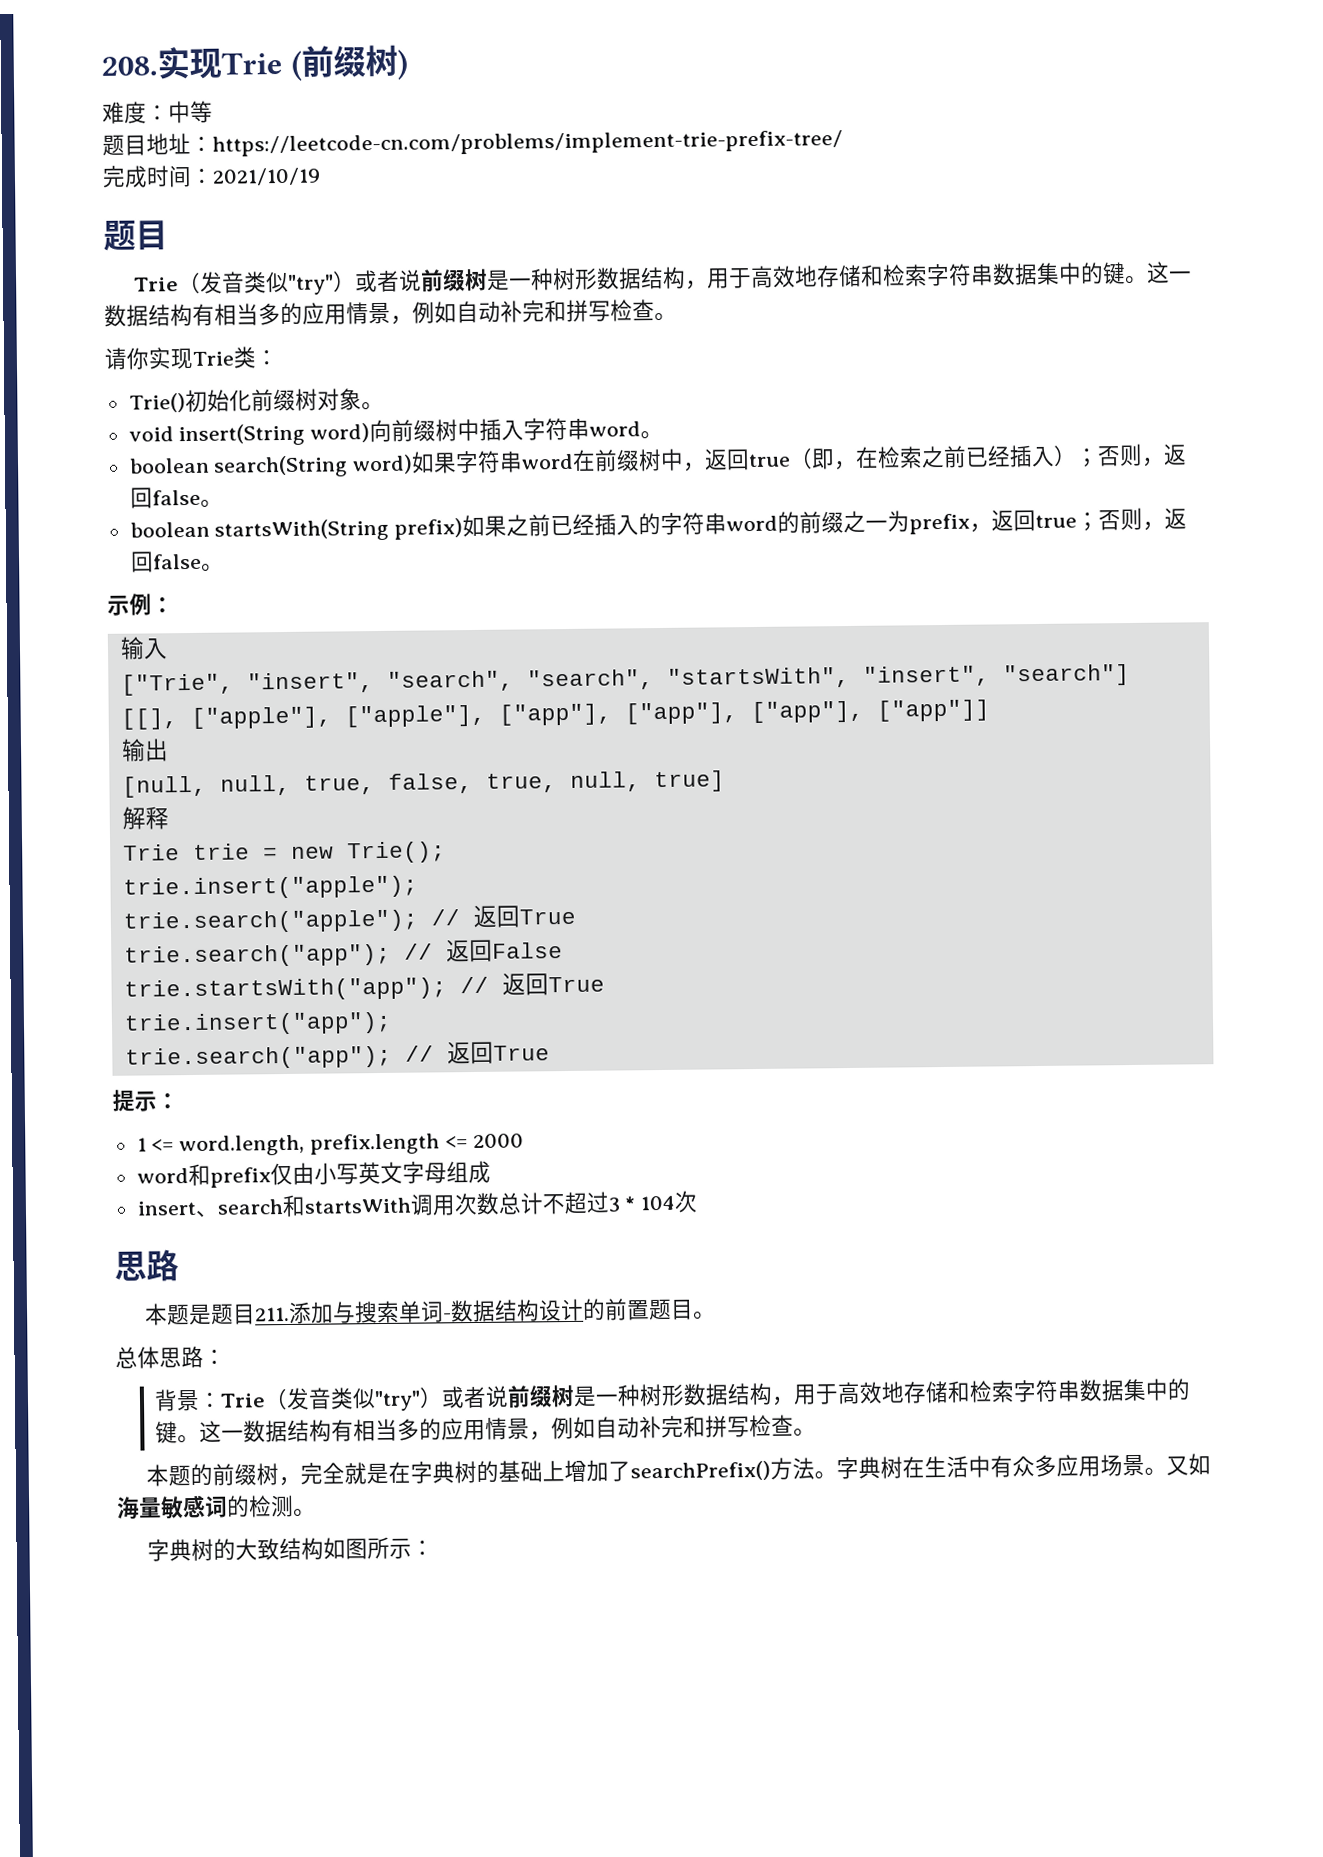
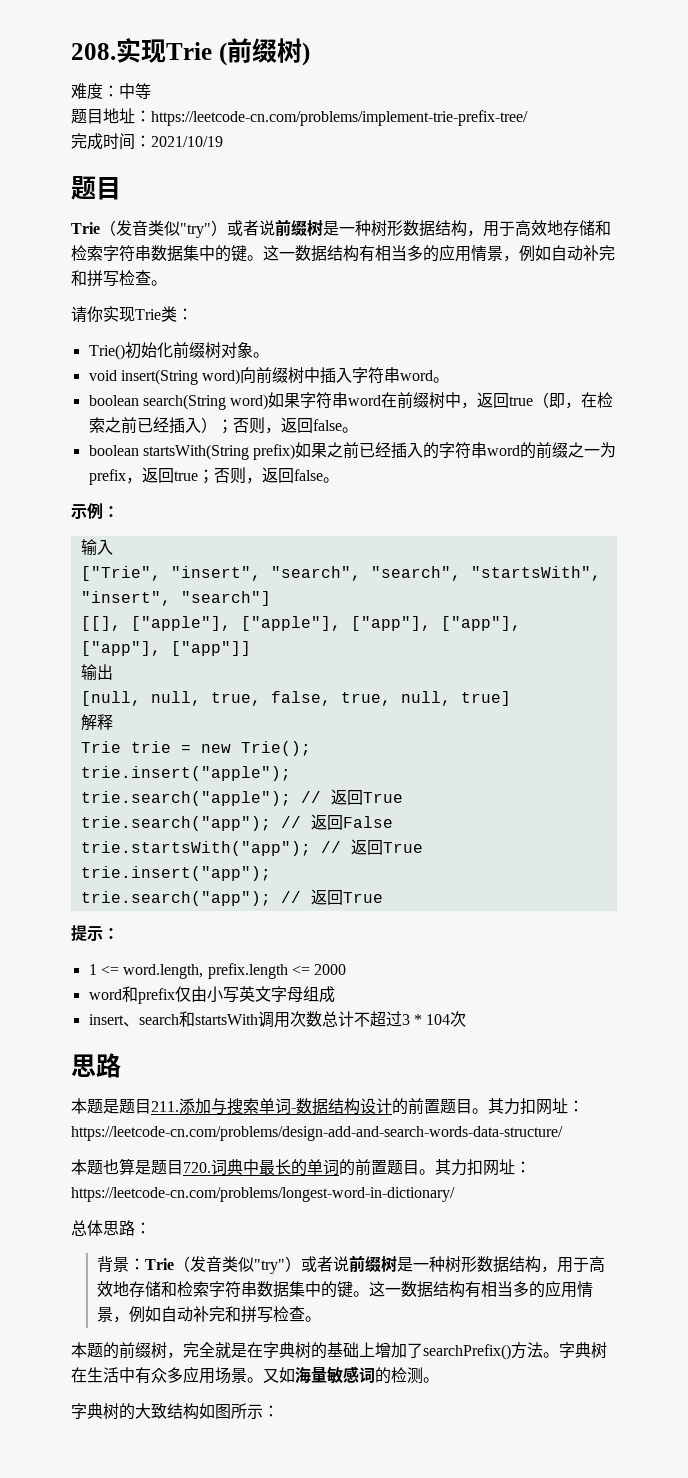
+ 其力扣网址：https://leetcode-cn.com/problems/design-add-and-search-words-data-structure/
+ 本题也算是题目720.词典中最长的单词的前置题目。其力扣网址：https://leetcode-cn.com/problems/longest-word-in-dictionary/

